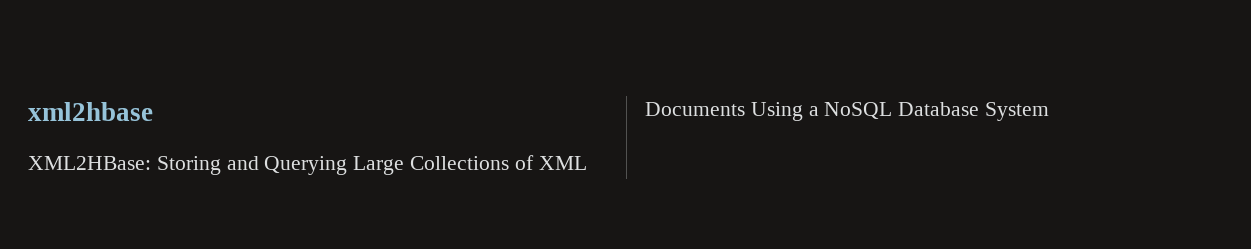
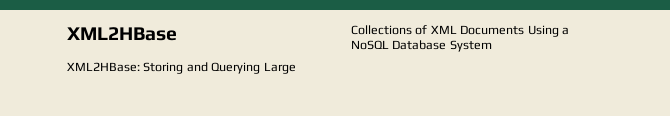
- xml2hbase
+ XML2HBase

